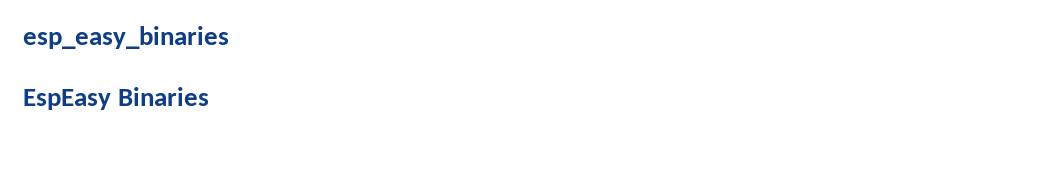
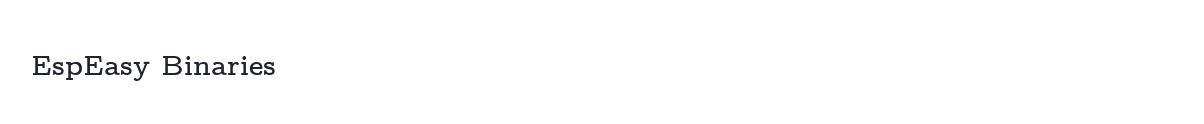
- esp_easy_binaries

